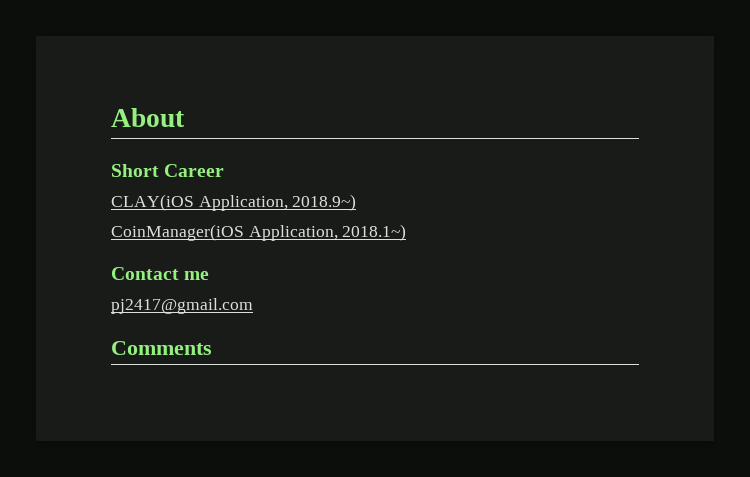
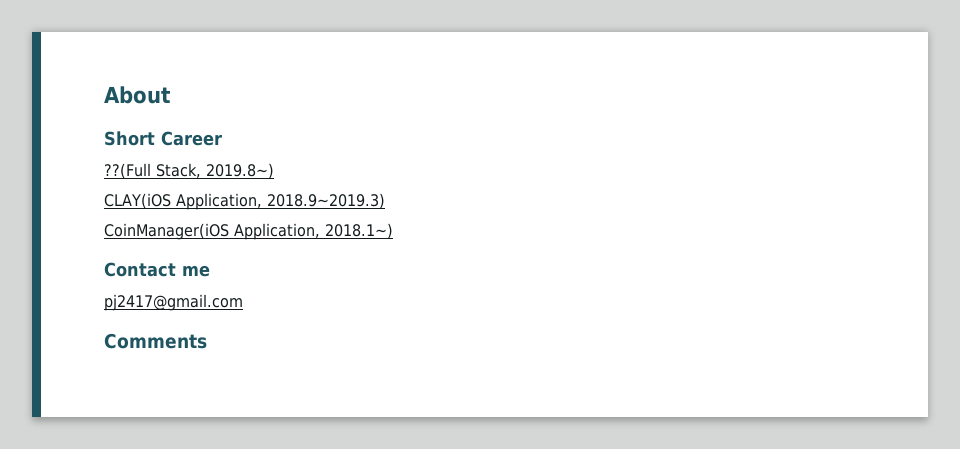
+ ??(Full Stack, 2019.8~)
- CLAY(iOS Application, 2018.9~)
+ CLAY(iOS Application, 2018.9~2019.3)

